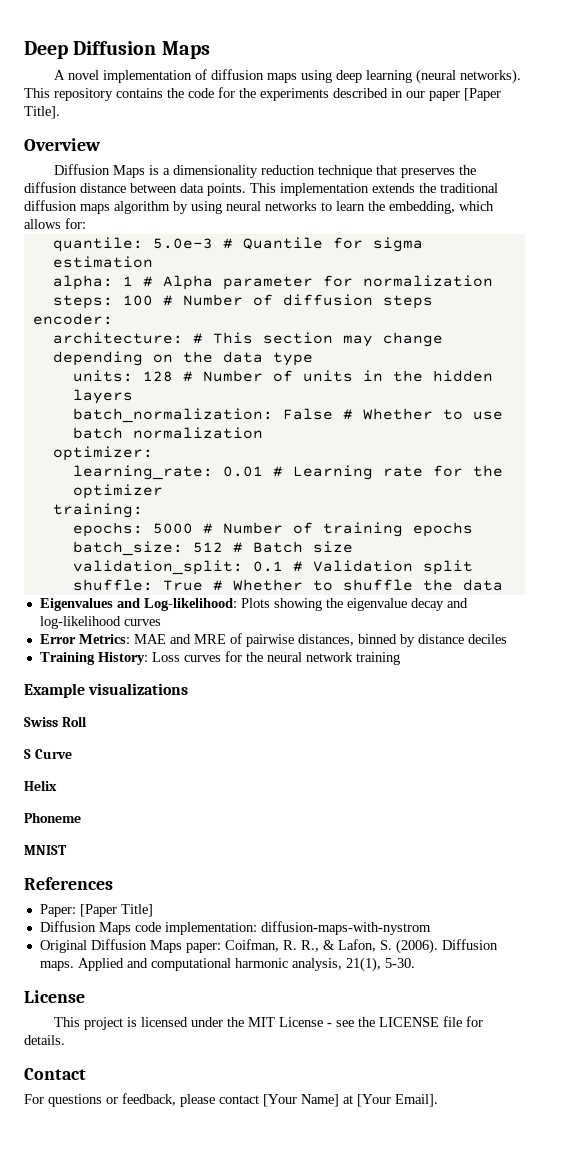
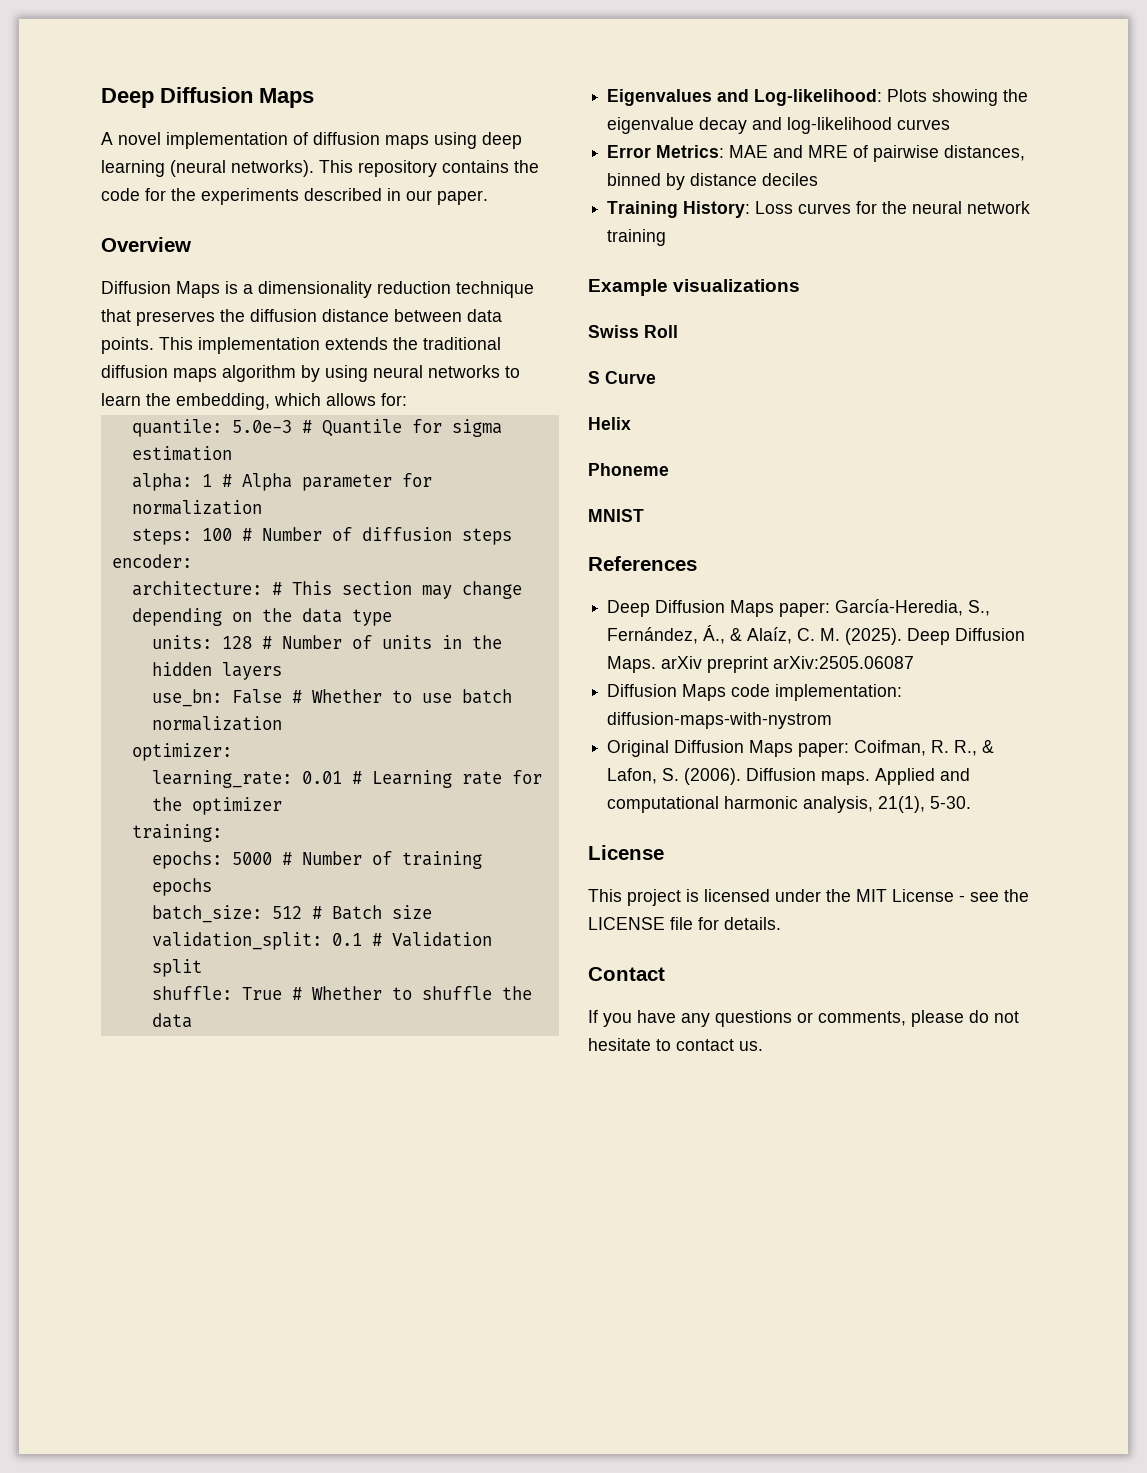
- This repository contains the code for the experiments described in our paper [Paper Title].
+ This repository contains the code for the experiments described in our paper.
- batch_normalization: False # Whether to use batch normalization
+ use_bn: False # Whether to use batch normalization
- Paper: [Paper Title]
+ Deep Diffusion Maps paper: García-Heredia, S., Fernández, Á., & Alaíz, C. M. (2025). Deep Diffusion Maps. arXiv preprint arXiv:2505.06087
- For questions or feedback, please contact [Your Name] at [Your Email].
+ If you have any questions or comments, please do not hesitate to contact us.

